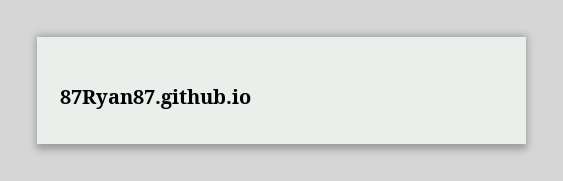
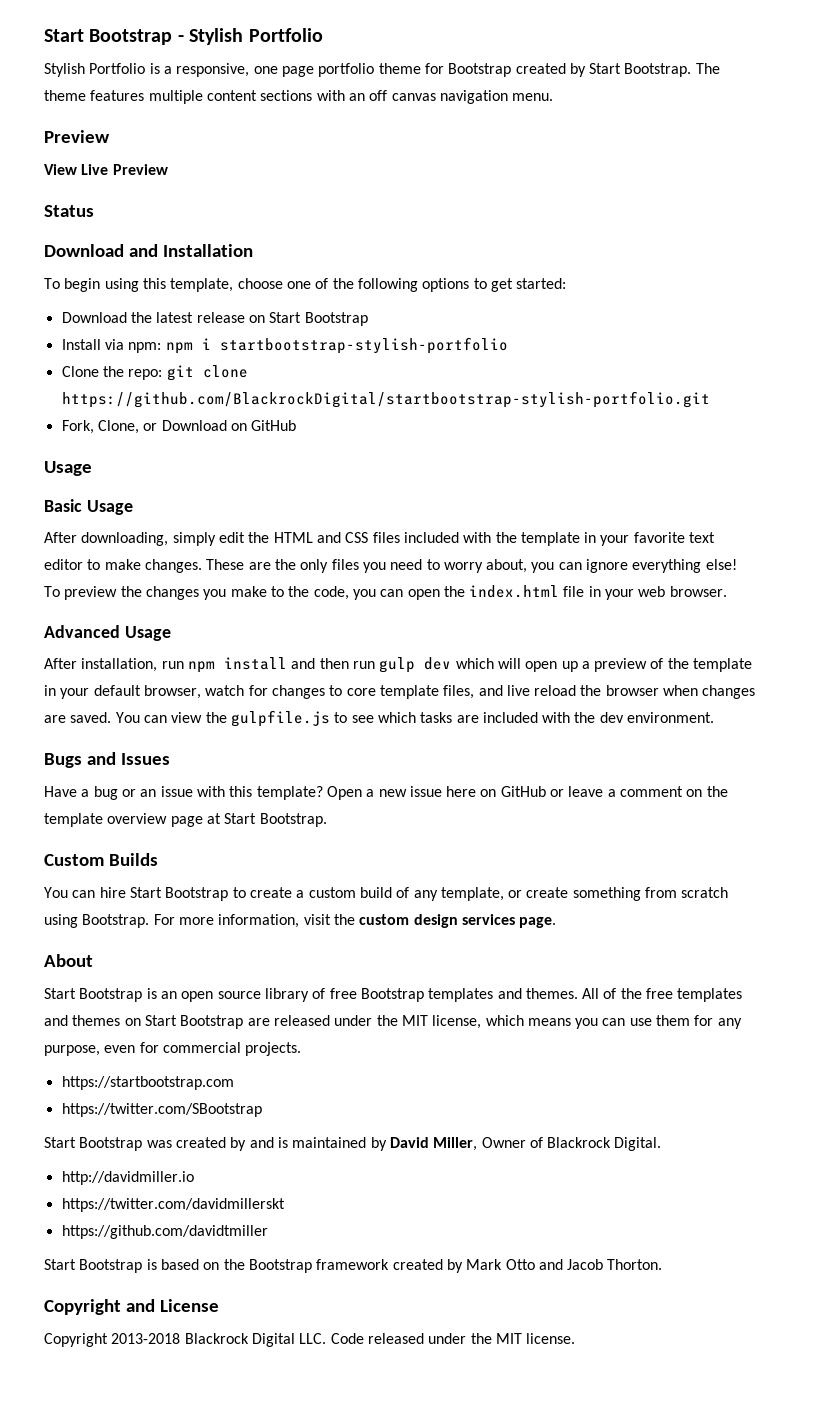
- 87Ryan87.github.io
+ Start Bootstrap - Stylish Portfolio
+ Stylish Portfolio is a responsive, one page portfolio theme for Bootstrap created by Start Bootstrap. The theme features multiple content sections with an off canvas navigation menu.
+ Preview
+ View Live Preview
+ Status
+ Download and Installation
+ To begin using this template, choose one of the following options to get started:
+ Download the latest release on Start Bootstrap
+ Install via npm: npm i startbootstrap-stylish-portfolio
+ Clone the repo: git clone https://github.com/BlackrockDigital/startbootstrap-stylish-portfolio.git
+ Fork, Clone, or Download on GitHub
+ Usage
+ Basic Usage
+ After downloading, simply edit the HTML and CSS files included with the template in your favorite text editor to make changes. These are the only files you need to worry about, you can ignore everything else! To preview the changes you make to the code, you can open the index.html file in your web browser.
+ Advanced Usage
+ After installation, run npm install and then run gulp dev which will open up a preview of the template in your default browser, watch for changes to core template files, and live reload the browser when changes are saved. You can view the gulpfile.js to see which tasks are included with the dev environment.
+ Bugs and Issues
+ Have a bug or an issue with this template? Open a new issue here on GitHub or leave a comment on the template overview page at Start Bootstrap.
+ Custom Builds
+ You can hire Start Bootstrap to create a custom build of any template, or create something from scratch using Bootstrap. For more information, visit the custom design services page.
+ About
+ Start Bootstrap is an open source library of free Bootstrap templates and themes. All of the free templates and themes on Start Bootstrap are released under the MIT license, which means you can use them for any purpose, even for commercial projects.
+ https://startbootstrap.com
+ https://twitter.com/SBootstrap
+ Start Bootstrap was created by and is maintained by David Miller, Owner of Blackrock Digital.
+ http://davidmiller.io
+ https://twitter.com/davidmillerskt
+ https://github.com/davidtmiller
+ Start Bootstrap is based on the Bootstrap framework created by Mark Otto and Jacob Thorton.
+ Copyright and License
+ Copyright 2013-2018 Blackrock Digital LLC. Code released under the MIT license.

